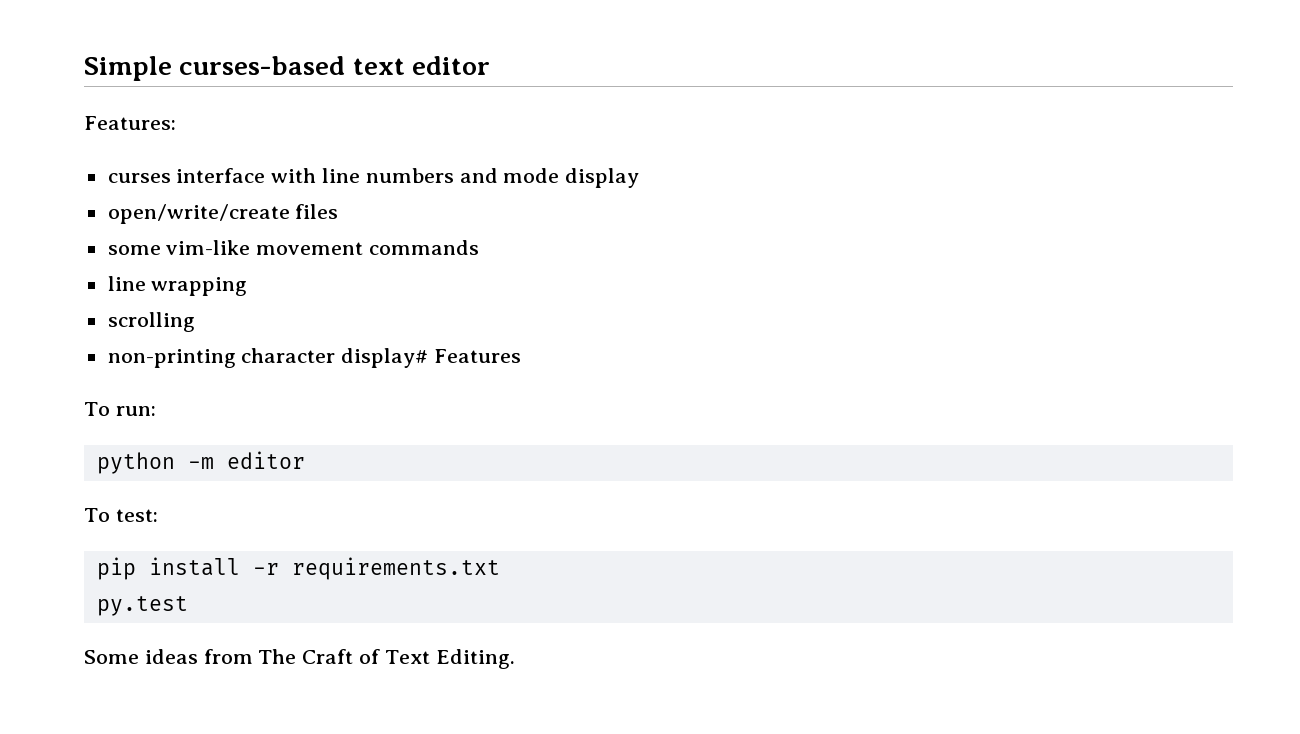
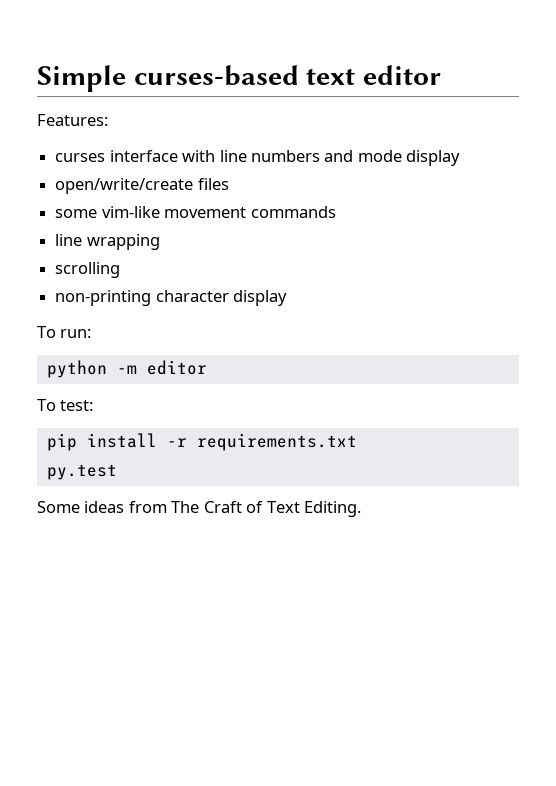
- non-printing character display# Features
+ non-printing character display

